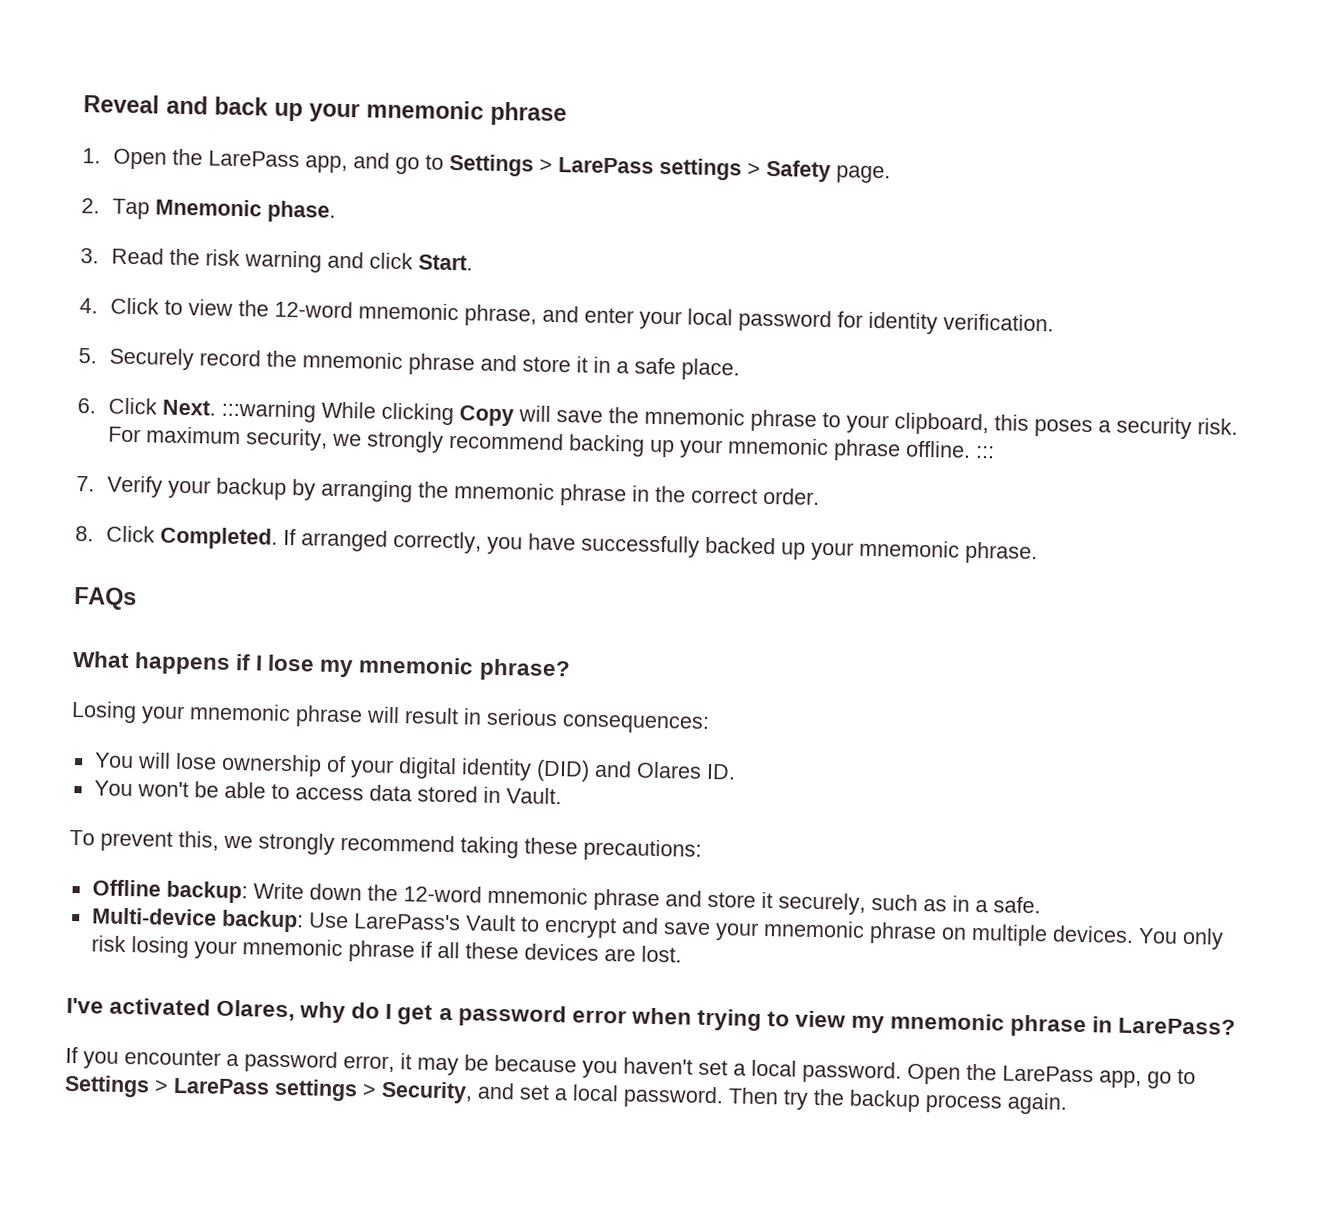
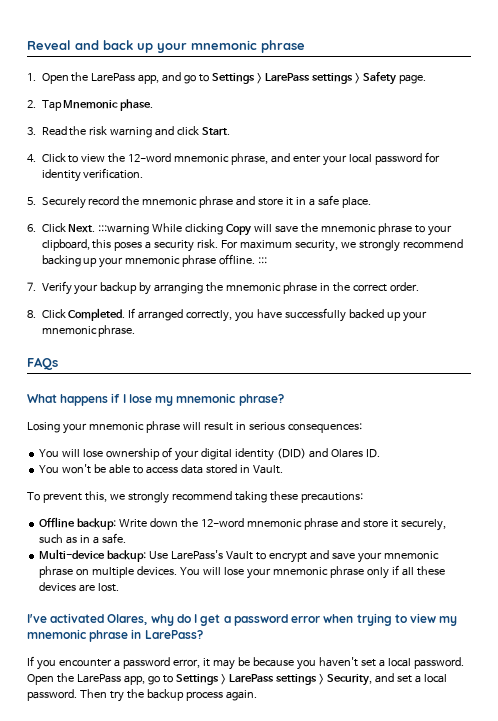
- You only risk losing your mnemonic phrase if all these devices are lost.
+ You will lose your mnemonic phrase only if all these devices are lost.

